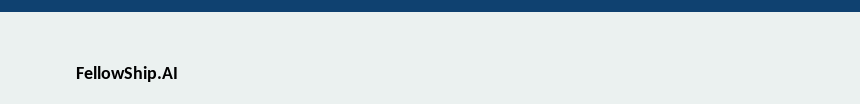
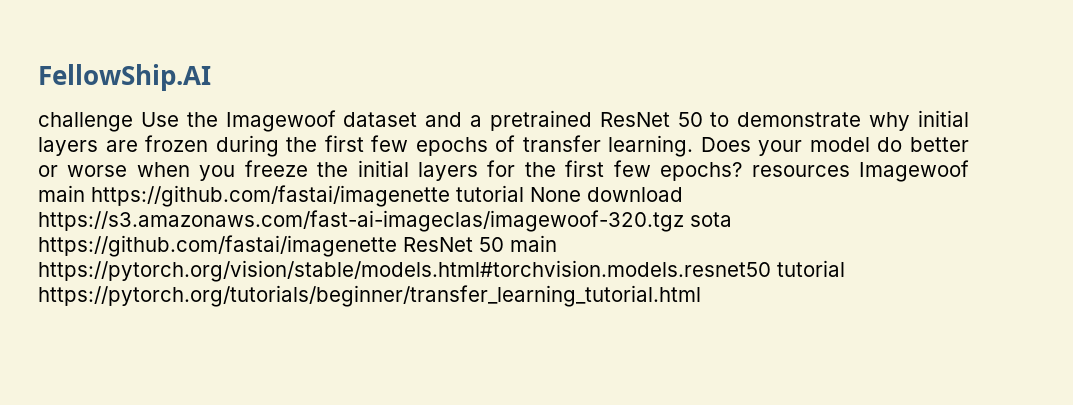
+ challenge Use the Imagewoof dataset and a pretrained ResNet 50 to demonstrate why initial layers are frozen during the first few epochs of transfer learning. Does your model do better or worse when you freeze the initial layers for the first few epochs? resources Imagewoof main https://github.com/fastai/imagenette tutorial None download https://s3.amazonaws.com/fast-ai-imageclas/imagewoof-320.tgz sota https://github.com/fastai/imagenette ResNet 50 main https://pytorch.org/vision/stable/models.html#torchvision.models.resnet50 tutorial https://pytorch.org/tutorials/beginner/transfer_learning_tutorial.html

